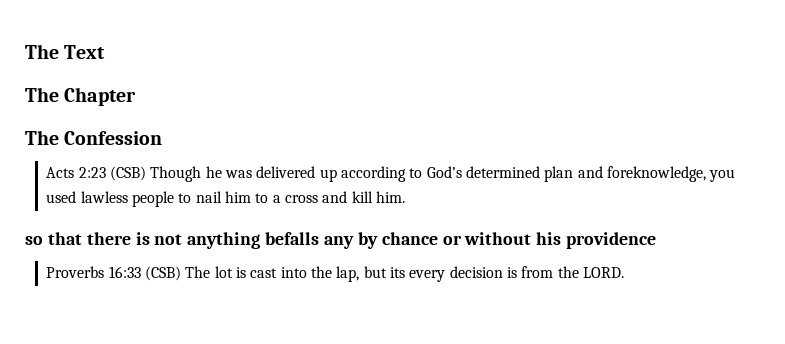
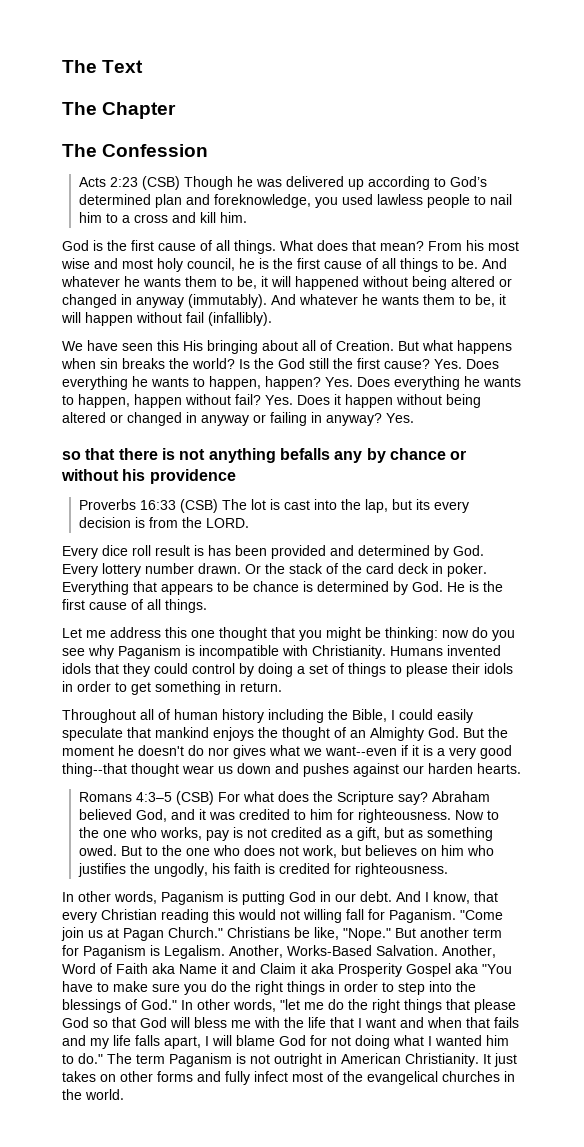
+ God is the first cause of all things. What does that mean? From his most wise and most holy council, he is the first cause of all things to be. And whatever he wants them to be, it will happened without being altered or changed in anyway (immutably). And whatever he wants them to be, it will happen without fail (infallibly).
+ We have seen this His bringing about all of Creation. But what happens when sin breaks the world? Is the God still the first cause? Yes. Does everything he wants to happen, happen? Yes. Does everything he wants to happen, happen without fail? Yes. Does it happen without being altered or changed in anyway or failing in anyway? Yes.
+ Every dice roll result is has been provided and determined by God. Every lottery number drawn. Or the stack of the card deck in poker. Everything that appears to be chance is determined by God. He is the first cause of all things.
+ Let me address this one thought that you might be thinking: now do you see why Paganism is incompatible with Christianity. Humans invented idols that they could control by doing a set of things to please their idols in order to get something in return.
+ Throughout all of human history including the Bible, I could easily speculate that mankind enjoys the thought of an Almighty God. But the moment he doesn't do nor gives what we want--even if it is a very good thing--that thought wear us down and pushes against our harden hearts.
+ Romans 4:3–5 (CSB) For what does the Scripture say? Abraham believed God, and it was credited to him for righteousness. Now to the one who works, pay is not credited as a gift, but as something owed. But to the one who does not work, but believes on him who justifies the ungodly, his faith is credited for righteousness.
+ In other words, Paganism is putting God in our debt. And I know, that every Christian reading this would not willing fall for Paganism. "Come join us at Pagan Church." Christians be like, "Nope." But another term for Paganism is Legalism. Another, Works-Based Salvation. Another, Word of Faith aka Name it and Claim it aka Prosperity Gospel aka "You have to make sure you do the right things in order to step into the blessings of God." In other words, "let me do the right things that please God so that God will bless me with the life that I want and when that fails and my life falls apart, I will blame God for not doing what I wanted him to do." The term Paganism is not outright in American Christianity. It just takes on other forms and fully infect most of the evangelical churches in the world.

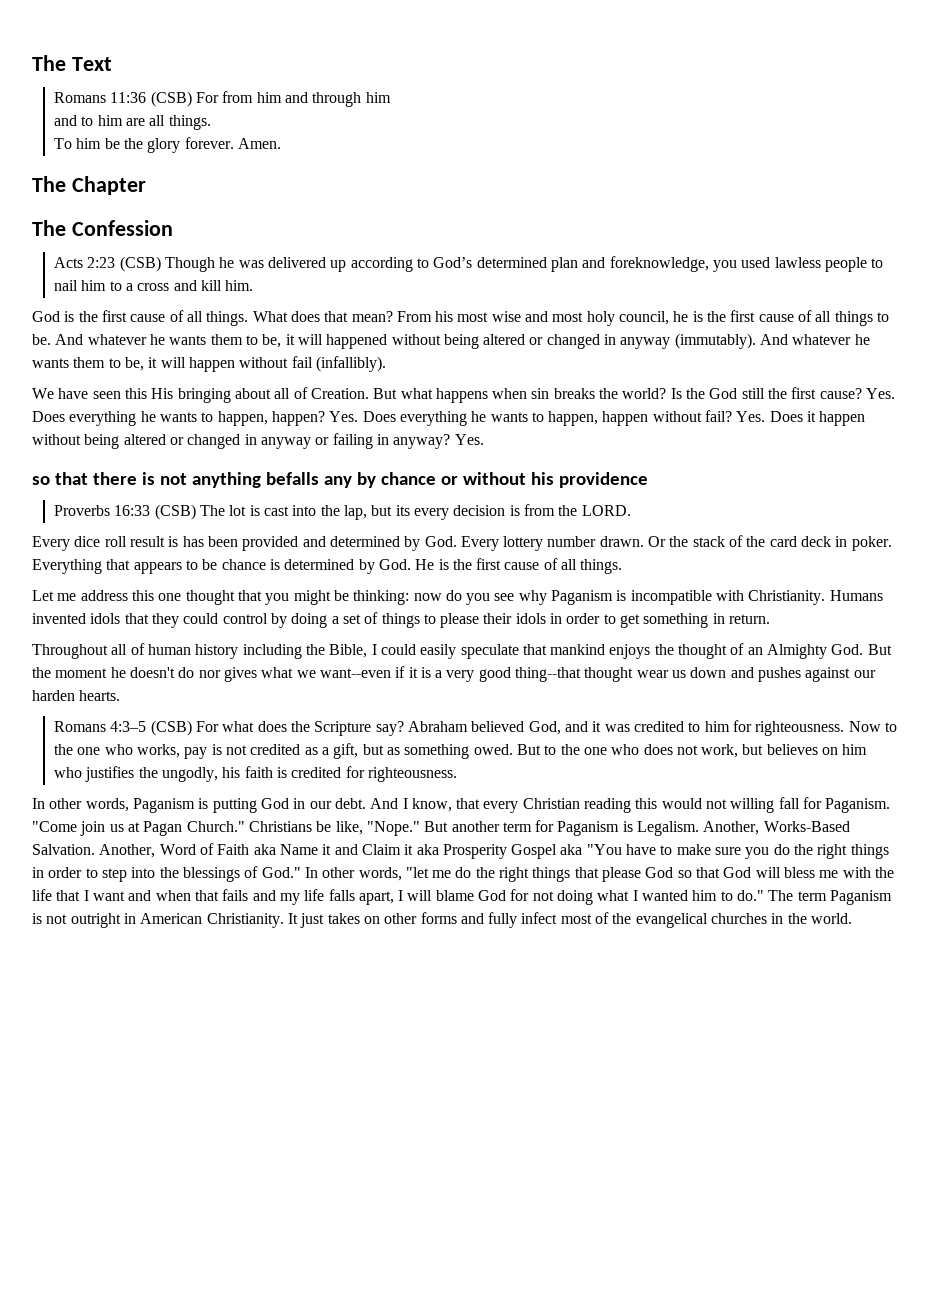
+ Romans 11:36 (CSB) For from him and through him
+ and to him are all things.
+ To him be the glory forever. Amen.

